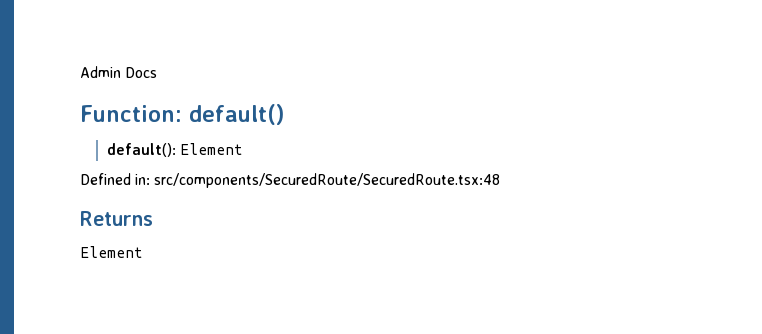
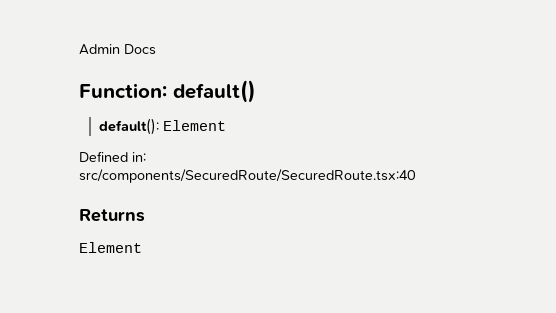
- Defined in: src/components/SecuredRoute/SecuredRoute.tsx:48
+ Defined in: src/components/SecuredRoute/SecuredRoute.tsx:40

